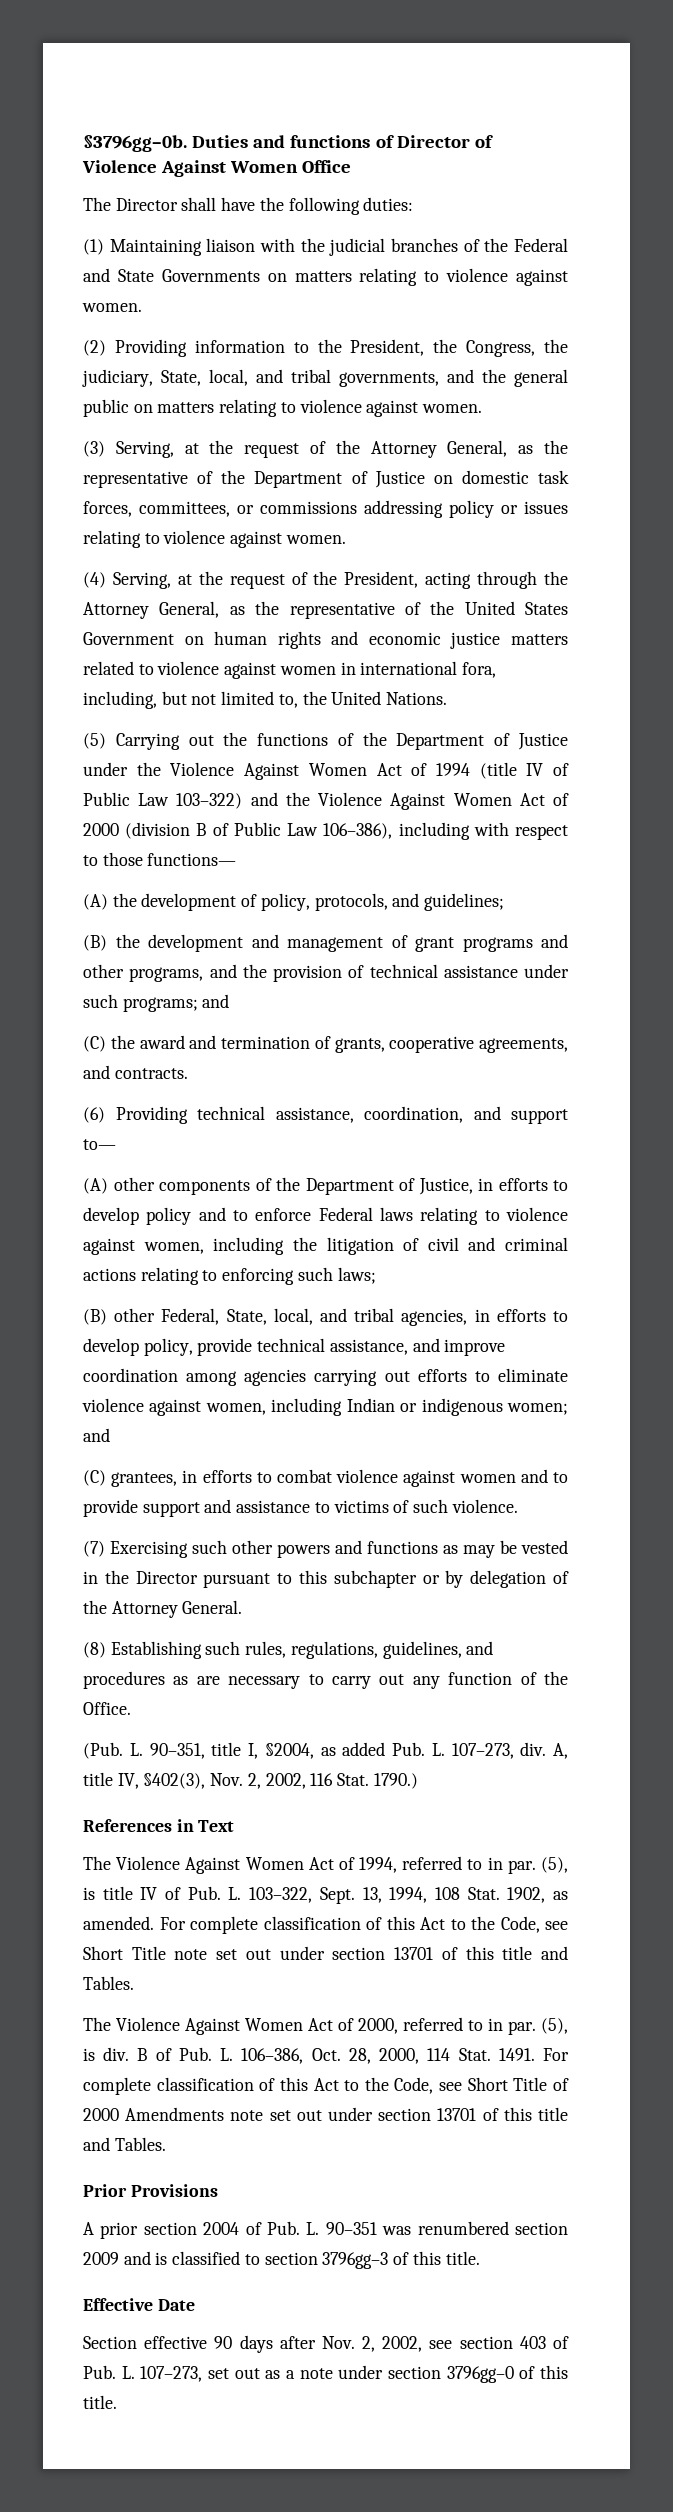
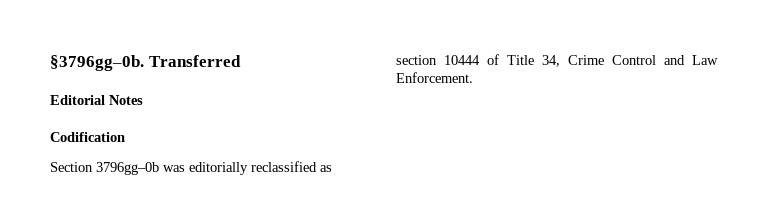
- Duties and functions of Director of Violence Against Women Office
- The Director shall have the following duties:
- (1) Maintaining liaison with the judicial branches of the Federal and State Governments on matters relating to violence against women.
- (2) Providing information to the President, the Congress, the judiciary, State, local, and tribal governments, and the general public on matters relating to violence against women.
- (3) Serving, at the request of the Attorney General, as the representative of the Department of Justice on domestic task forces, committees, or commissions addressing policy or issues relating to violence against women.
- (4) Serving, at the request of the President, acting through the Attorney General, as the representative of the United States Government on human rights and economic justice matters related to violence against women in international fora, including, but not limited to, the United Nations.
- (5) Carrying out the functions of the Department of Justice under the Violence Against Women Act of 1994 (title IV of Public Law 103–322) and the Violence Against Women Act of 2000 (division B of Public Law 106–386), including with respect to those functions—
- (A) the development of policy, protocols, and guidelines;
- (B) the development and management of grant programs and other programs, and the provision of technical assistance under such programs; and
- (C) the award and termination of grants, cooperative agreements, and contracts.
- (6) Providing technical assistance, coordination, and support to—
- (A) other components of the Department of Justice, in efforts to develop policy and to enforce Federal laws relating to violence against women, including the litigation of civil and criminal actions relating to enforcing such laws;
- (B) other Federal, State, local, and tribal agencies, in efforts to develop policy, provide technical assistance, and improve coordination among agencies carrying out efforts to eliminate violence against women, including Indian or indigenous women; and
- (C) grantees, in efforts to combat violence against women and to provide support and assistance to victims of such violence.
- (7) Exercising such other powers and functions as may be vested in the Director pursuant to this subchapter or by delegation of the Attorney General.
- (8) Establishing such rules, regulations, guidelines, and procedures as are necessary to carry out any function of the Office.
- (Pub. L. 90–351, title I, §2004, as added Pub. L. 107–273, div. A, title IV, §402(3), Nov. 2, 2002, 116 Stat. 1790.)
- References in Text
- The Violence Against Women Act of 1994, referred to in par. (5), is title IV of Pub. L. 103–322, Sept. 13, 1994, 108 Stat. 1902, as amended. For complete classification of this Act to the Code, see Short Title note set out under section 13701 of this title and Tables.
- The Violence Against Women Act of 2000, referred to in par. (5), is div. B of Pub. L. 106–386, Oct. 28, 2000, 114 Stat. 1491. For complete classification of this Act to the Code, see Short Title of 2000 Amendments note set out under section 13701 of this title and Tables.
- Prior Provisions
- A prior section 2004 of Pub. L. 90–351 was renumbered section 2009 and is classified to section 3796gg–3 of this title.
- Effective Date
- Section effective 90 days after Nov. 2, 2002, see section 403 of Pub. L. 107–273, set out as a note under section 3796gg–0 of this title.
+ Transferred
+ Editorial Notes
+ Codification
+ Section 3796gg–0b was editorially reclassified as section 10444 of Title 34, Crime Control and Law Enforcement.

